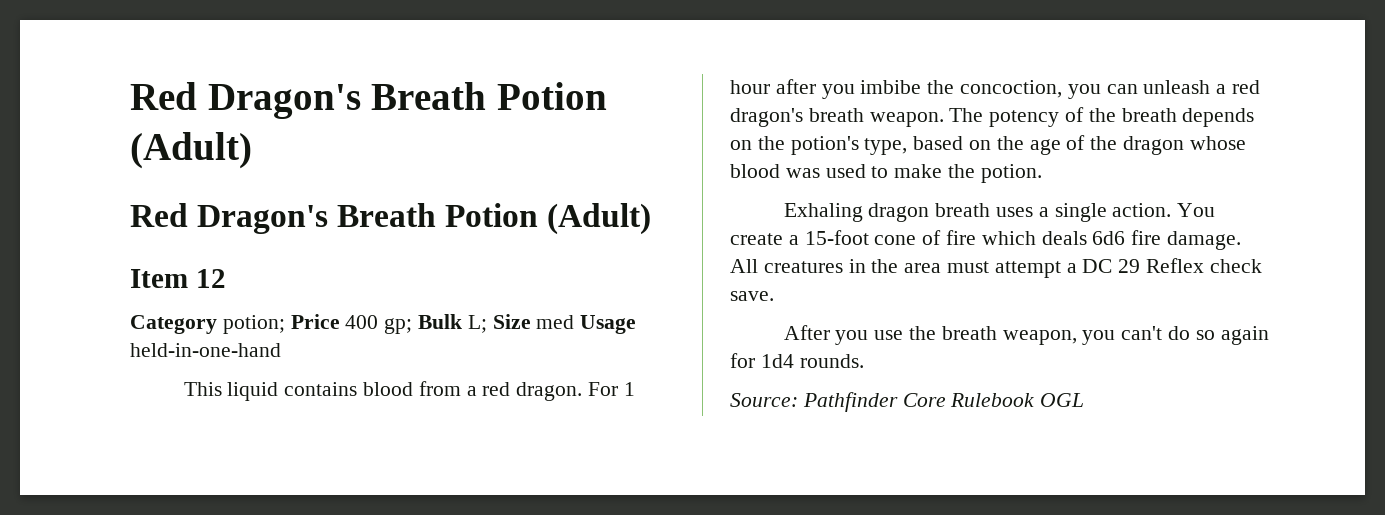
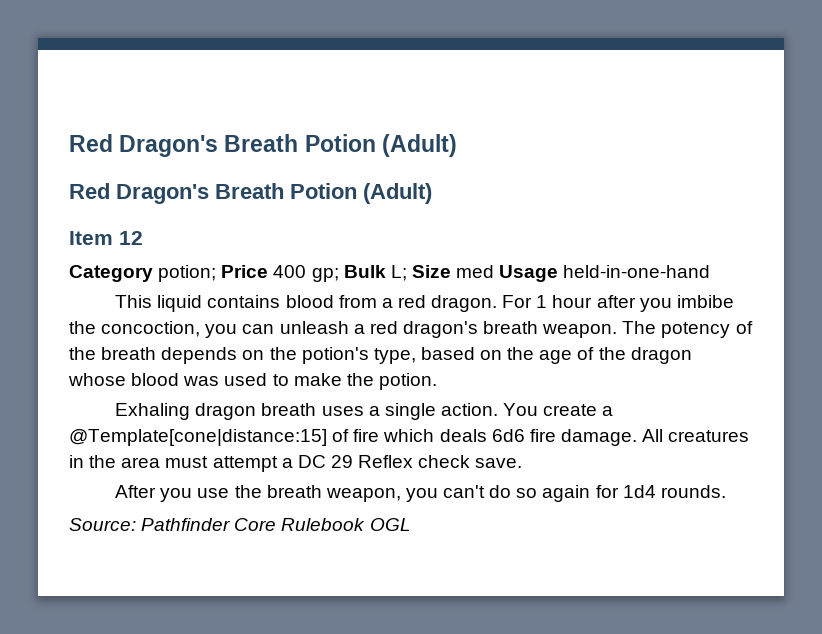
- You create a 15-foot cone of fire which deals 6d6 fire damage.
+ You create a @Template[cone|distance:15] of fire which deals 6d6 fire damage.

